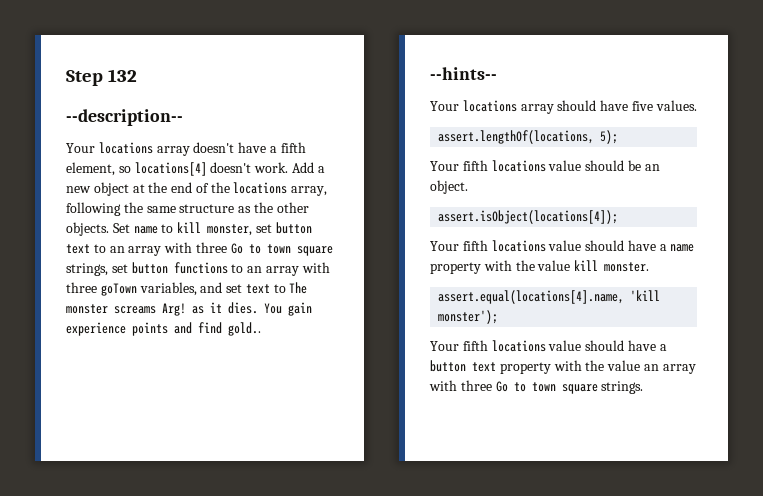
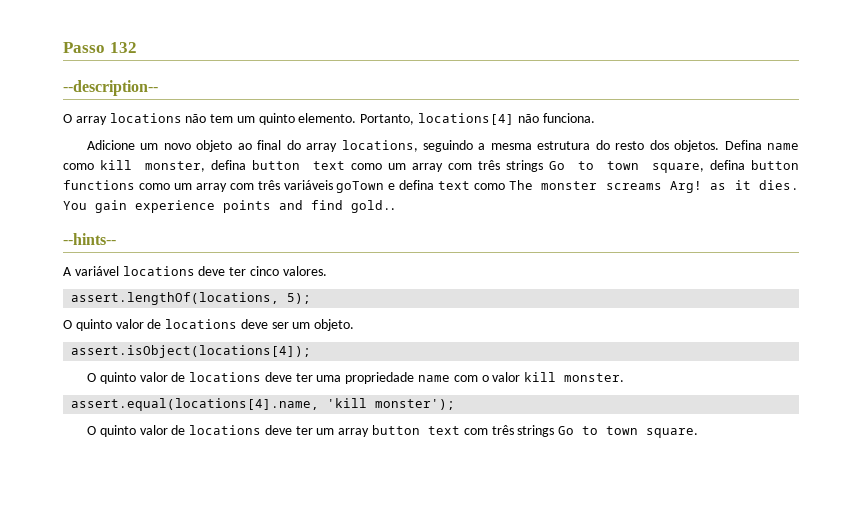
- Step 132
+ Passo 132
- Your locations array doesn't have a fifth element, so locations[4] doesn't work. Add a new object at the end of the locations array, following the same structure as the other objects. Set name to kill monster, set button text to an array with three Go to town square strings, set button functions to an array with three goTown variables, and set text to The monster screams Arg! as it dies.
+ O array locations não tem um quinto elemento. Portanto, locations[4] não funciona.
+ Adicione um novo objeto ao final do array locations, seguindo a mesma estrutura do resto dos objetos. Defina name como kill monster, defina button text como um array com três strings Go to town square, defina button functions como um array com três variáveis goTown e defina text como The monster screams Arg! as it dies.
- Your locations array should have five values.
+ A variável locations deve ter cinco valores.
  assert.lengthOf(locations, 5);
- Your fifth locations value should be an object.
+ O quinto valor de locations deve ser um objeto.
  assert.isObject(locations[4]);
- Your fifth locations value should have a name property with the value kill monster.
+ O quinto valor de locations deve ter uma propriedade name com o valor kill monster.
- Your fifth locations value should have a button text property with the value an array with three Go to town square strings.
+ O quinto valor de locations deve ter um array button text com três strings Go to town square.

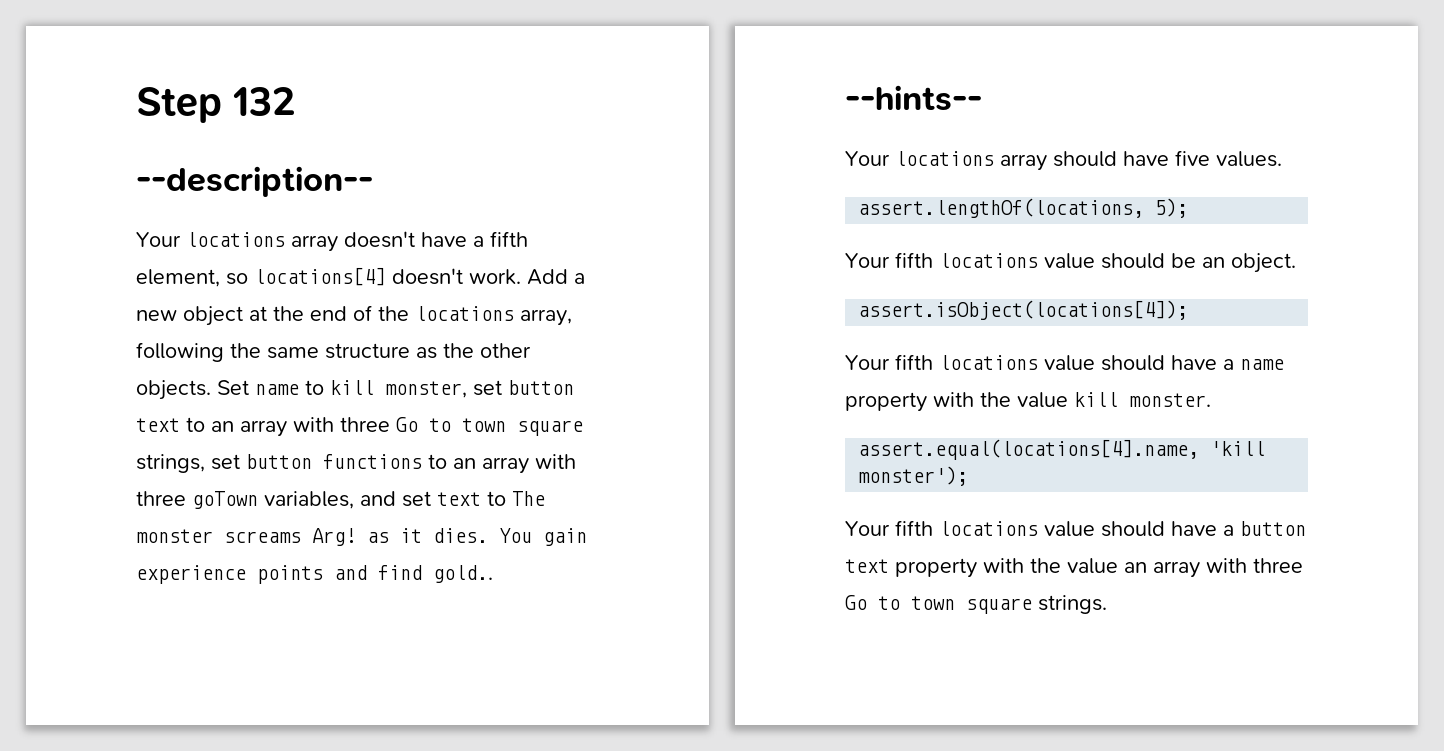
- Passo 132
+ Step 132
- O array locations não tem um quinto elemento. Portanto, locations[4] não funciona.
- Adicione um novo objeto ao final do array locations, seguindo a mesma estrutura do resto dos objetos. Defina name como kill monster, defina button text como um array com três strings Go to town square, defina button functions como um array com três variáveis goTown e defina text como The monster screams Arg! as it dies.
+ Your locations array doesn't have a fifth element, so locations[4] doesn't work. Add a new object at the end of the locations array, following the same structure as the other objects. Set name to kill monster, set button text to an array with three Go to town square strings, set button functions to an array with three goTown variables, and set text to The monster screams Arg! as it dies.
- A variável locations deve ter cinco valores.
+ Your locations array should have five values.
  assert.lengthOf(locations, 5);
- O quinto valor de locations deve ser um objeto.
+ Your fifth locations value should be an object.
  assert.isObject(locations[4]);
- O quinto valor de locations deve ter uma propriedade name com o valor kill monster.
+ Your fifth locations value should have a name property with the value kill monster.
- O quinto valor de locations deve ter um array button text com três strings Go to town square.
+ Your fifth locations value should have a button text property with the value an array with three Go to town square strings.

